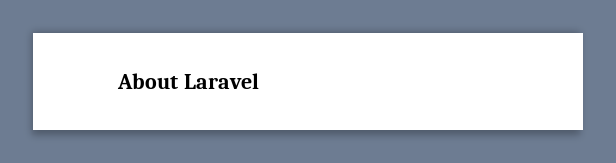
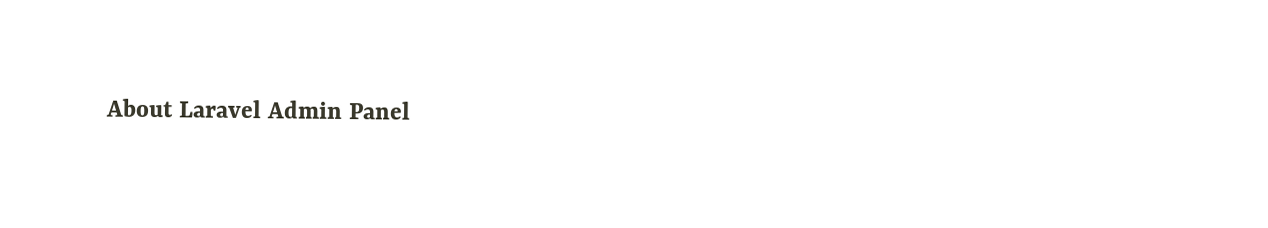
- About Laravel
+ About Laravel Admin Panel

